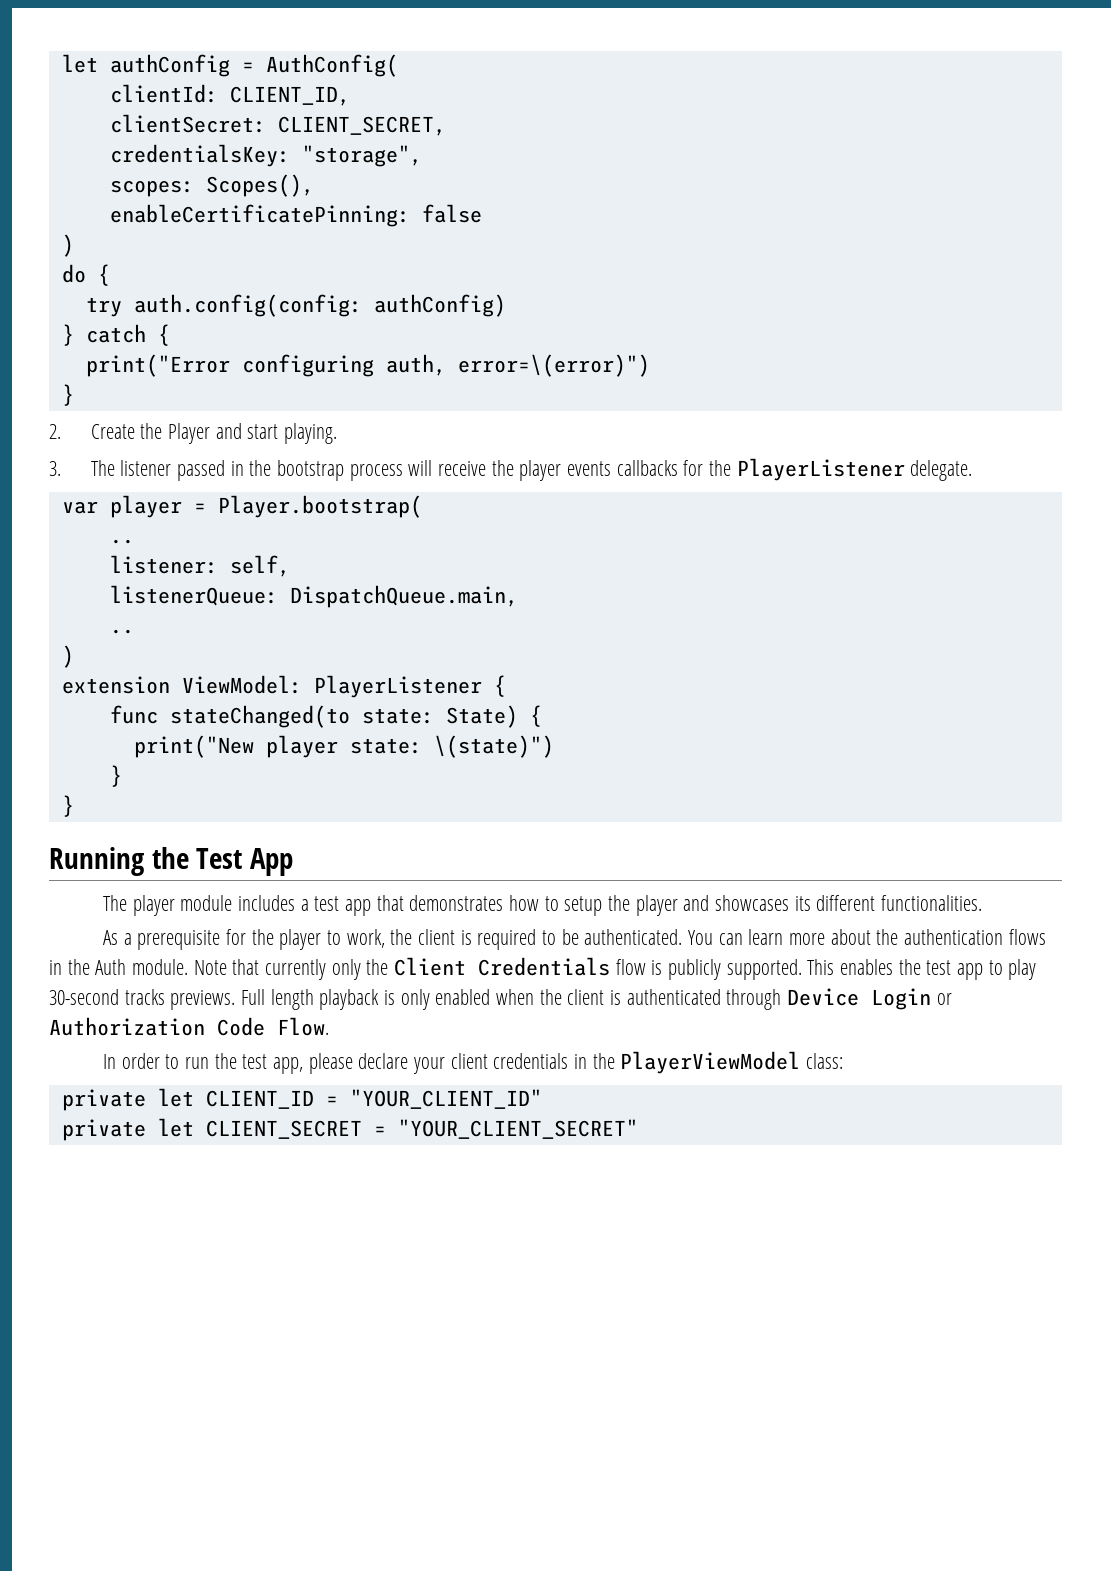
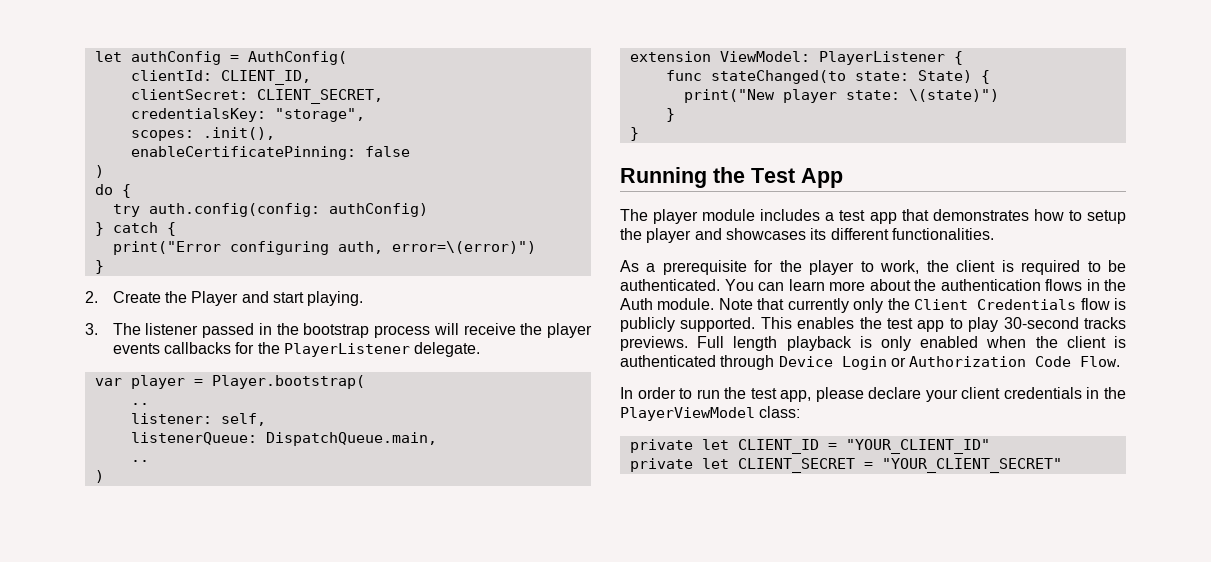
- scopes: Scopes(),
+ scopes: .init(),

